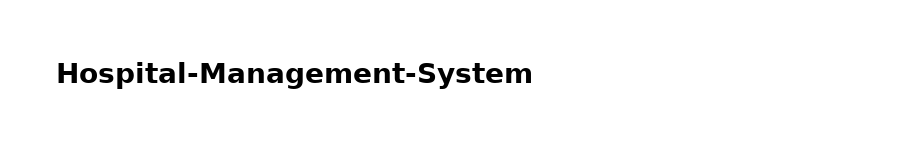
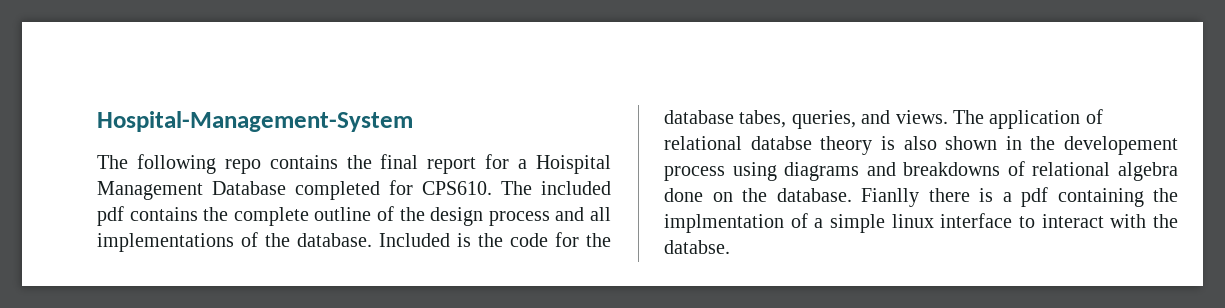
+ The following repo contains the final report for a Hoispital Management Database completed for CPS610. The included pdf contains the complete outline of the design process and all implementations of the database. Included is the code for the database tabes, queries, and views. The application of relational databse theory is also shown in the developement process using diagrams and breakdowns of relational algebra done on the database. Fianlly there is a pdf containing the implmentation of a simple linux interface to interact with the databse.

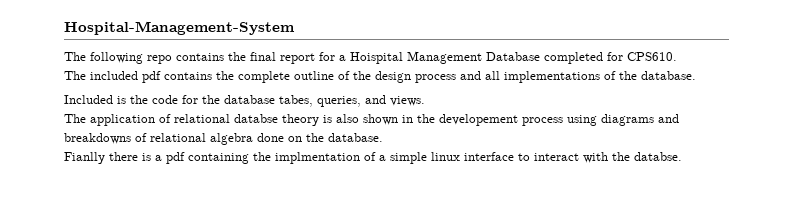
- The following repo contains the final report for a Hoispital Management Database completed for CPS610. The included pdf contains the complete outline of the design process and all implementations of the database. Included is the code for the database tabes, queries, and views. The application of relational databse theory is also shown in the developement process using diagrams and breakdowns of relational algebra done on the database. Fianlly there is a pdf containing the implmentation of a simple linux interface to interact with the databse.
+ The following repo contains the final report for a Hoispital Management Database completed for CPS610.
+ The included pdf contains the complete outline of the design process and all implementations of the database.
+ Included is the code for the database tabes, queries, and views.
+ The application of relational databse theory is also shown in the developement process using diagrams and breakdowns of relational algebra done on the database.
+ Fianlly there is a pdf containing the implmentation of a simple linux interface to interact with the databse.

